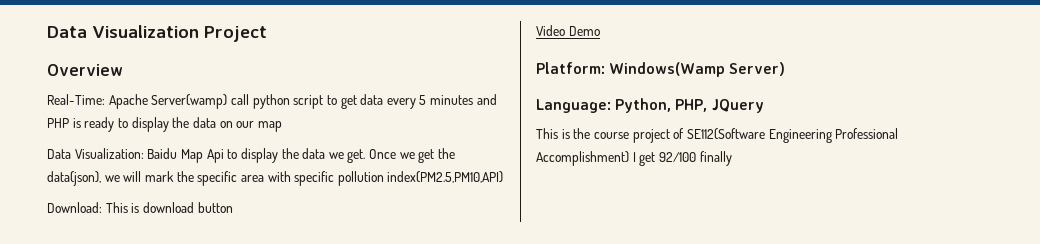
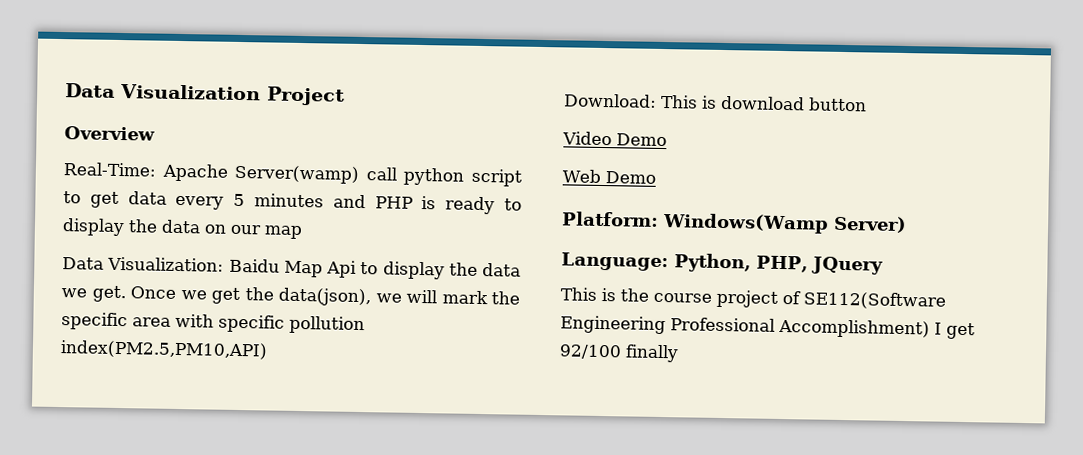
+ Web Demo

